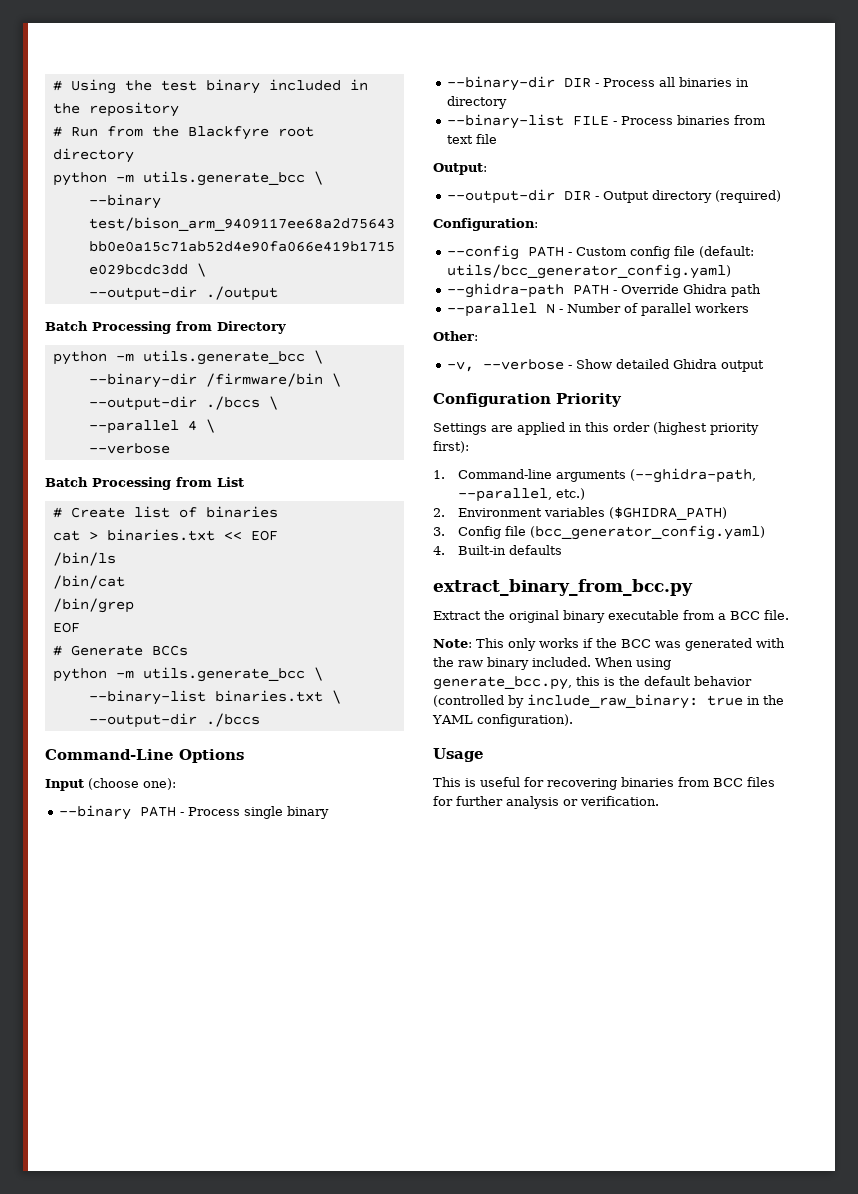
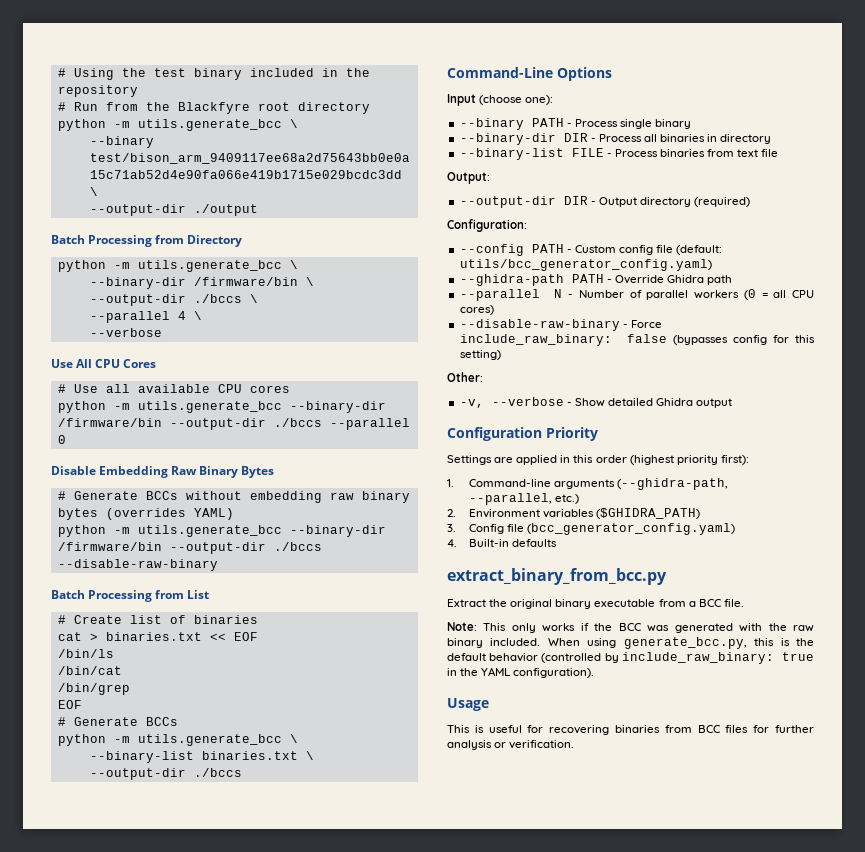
+ Use All CPU Cores
+ # Use all available CPU cores
+ python -m utils.generate_bcc --binary-dir /firmware/bin --output-dir ./bccs --parallel 0
+ Disable Embedding Raw Binary Bytes
+ # Generate BCCs without embedding raw binary bytes (overrides YAML)
+ python -m utils.generate_bcc --binary-dir /firmware/bin --output-dir ./bccs --disable-raw-binary
- --parallel N - Number of parallel workers
+ --parallel N - Number of parallel workers (0 = all CPU cores)
+ --disable-raw-binary - Force include_raw_binary: false (bypasses config for this setting)

